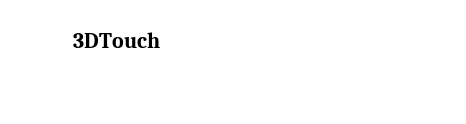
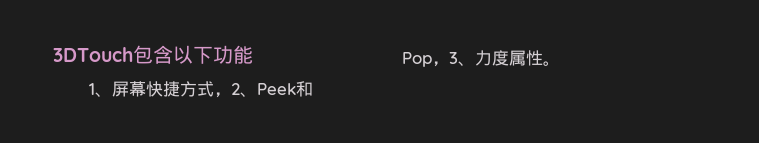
- 3DTouch
+ 3DTouch包含以下功能
+ 1、屏幕快捷方式，2、Peek和Pop，3、力度属性。

